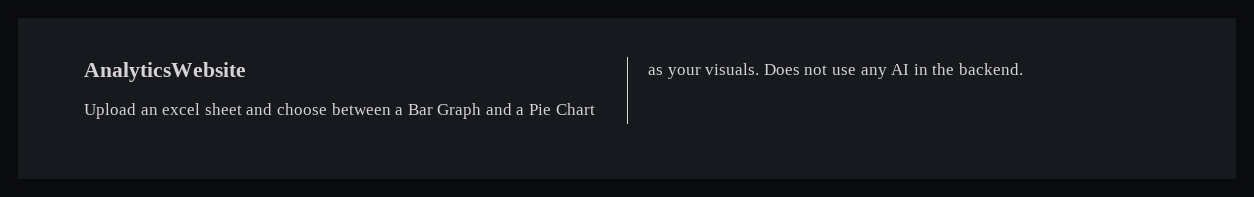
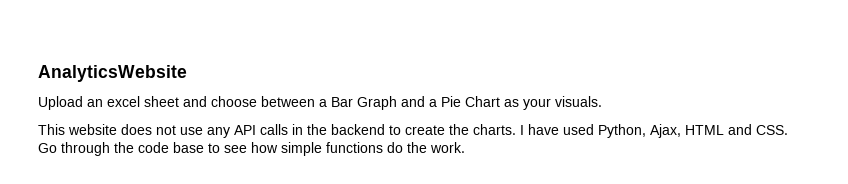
- Upload an excel sheet and choose between a Bar Graph and a Pie Chart as your visuals. Does not use any AI in the backend.
+ Upload an excel sheet and choose between a Bar Graph and a Pie Chart as your visuals.
+ This website does not use any API calls in the backend to create the charts. I have used Python, Ajax, HTML and CSS. Go through the code base to see how simple functions do the work.

